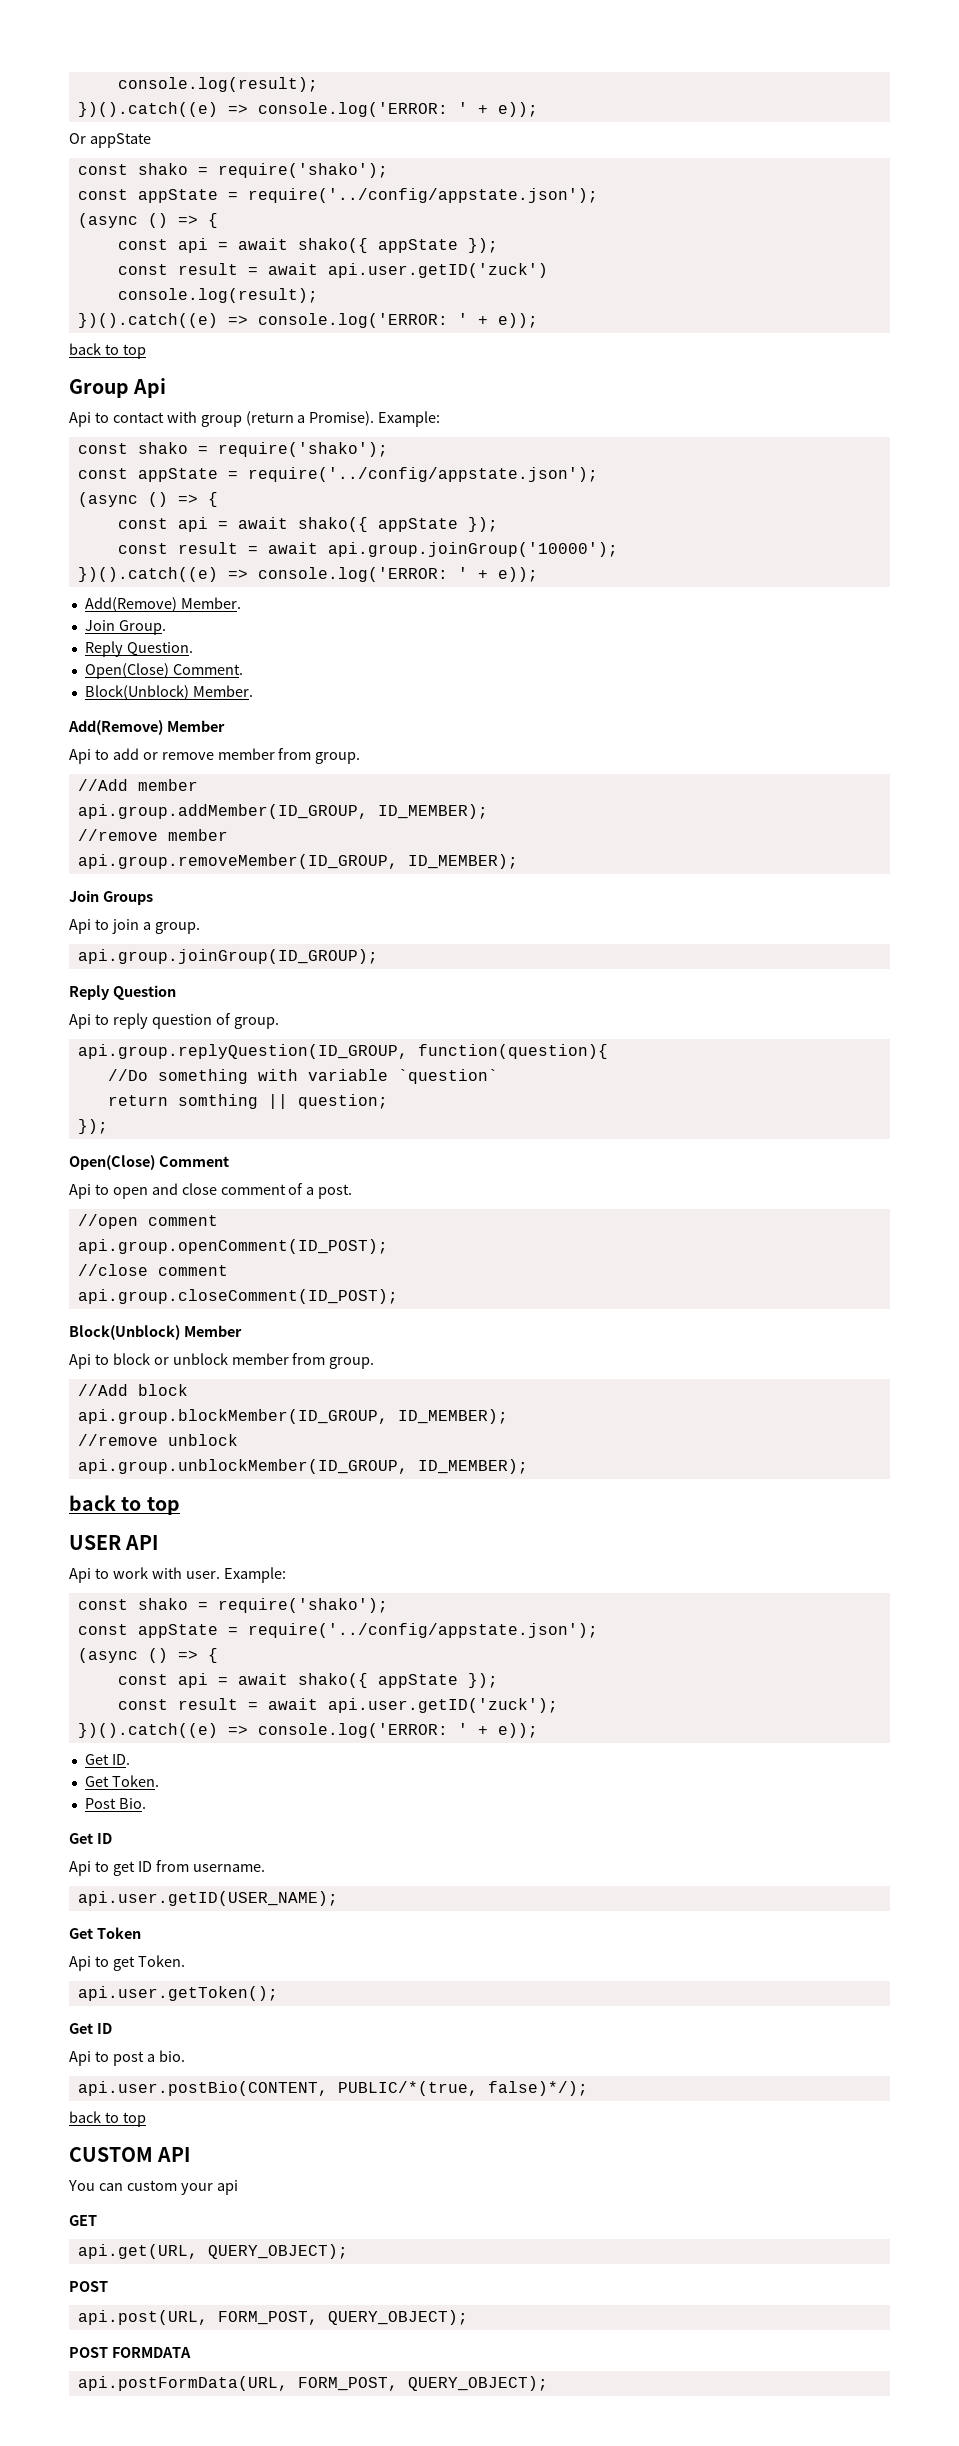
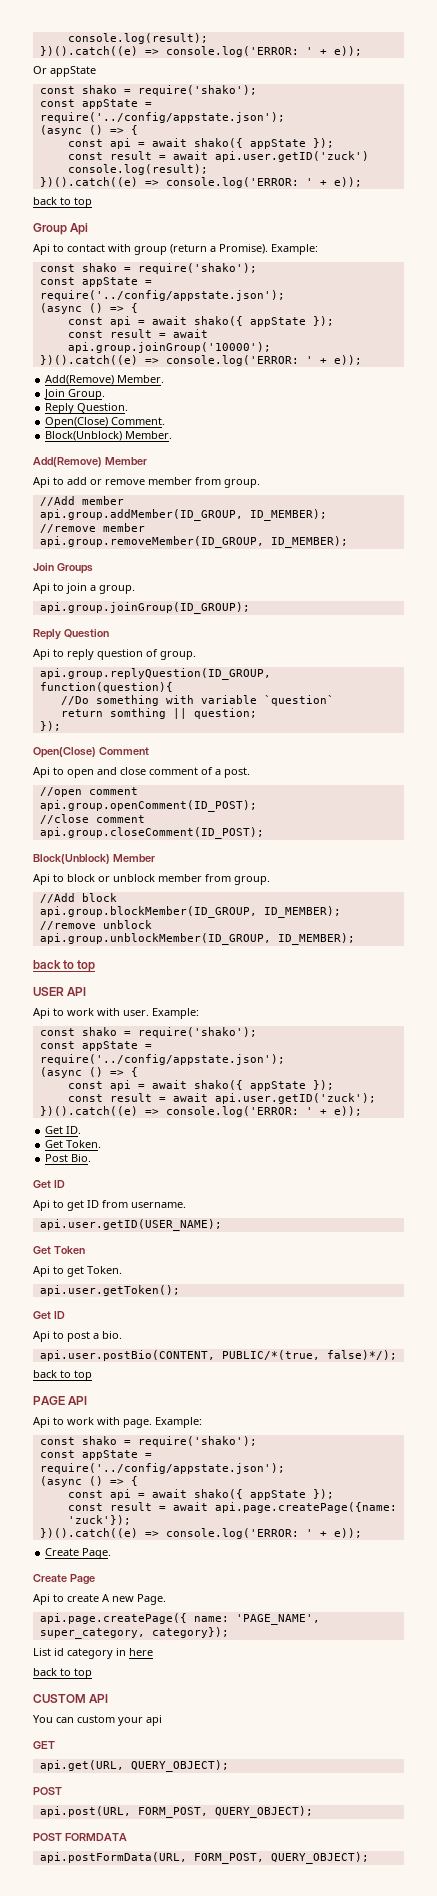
+ PAGE API
+ Api to work with page. Example:
+ const shako = require('shako');
+ const appState = require('../config/appstate.json');
+ (async () => {
+ const api = await shako({ appState });
+ const result = await api.page.createPage({name: 'zuck'});
+ })().catch((e) => console.log('ERROR: ' + e));
+ Create Page.
+ Create Page
+ Api to create A new Page.
+ api.page.createPage({ name: 'PAGE_NAME', super_category, category});
+ List id category in here
+ back to top

